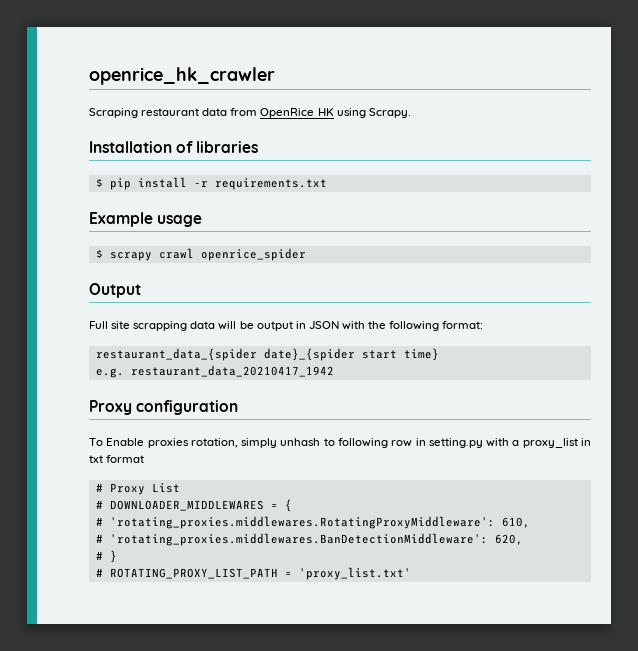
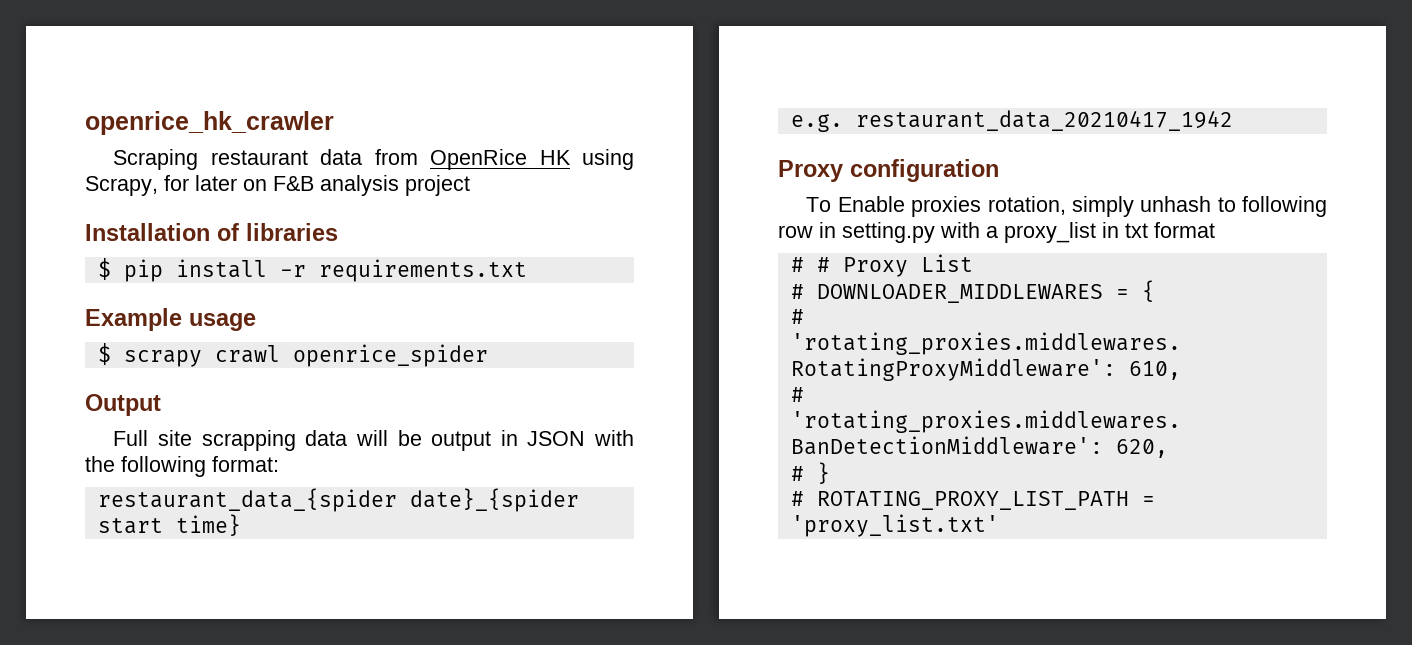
- Scraping restaurant data from OpenRice HK using Scrapy.
+ Scraping restaurant data from OpenRice HK using Scrapy, for later on F&B analysis project
- # Proxy List
+ # # Proxy List

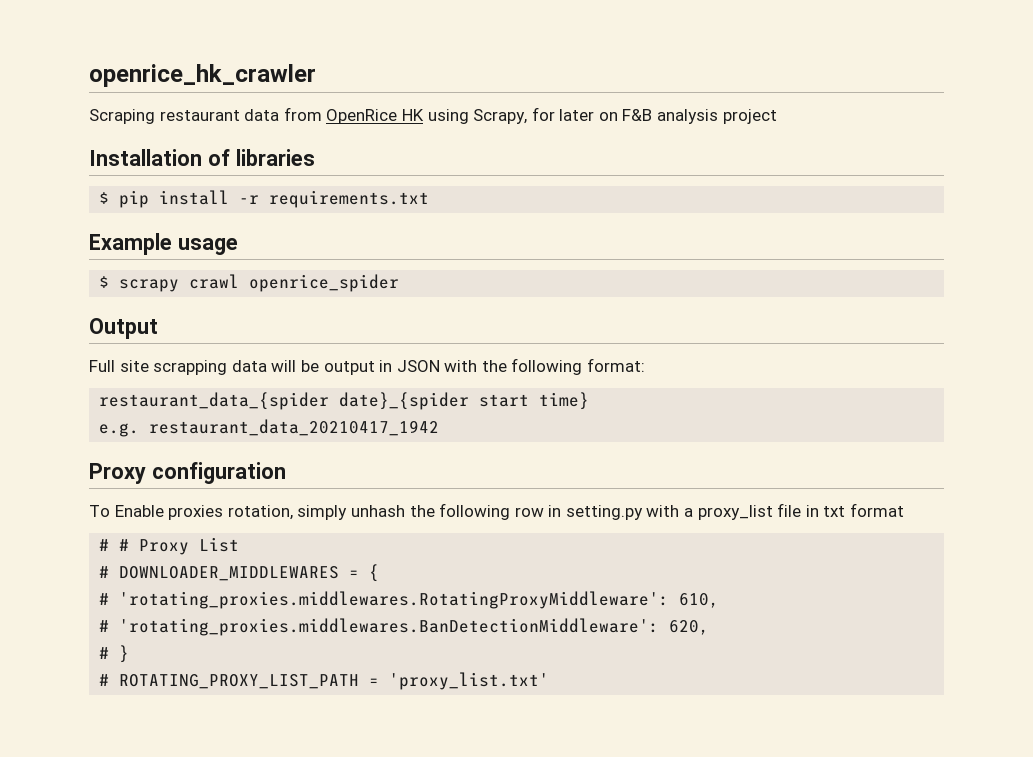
- To Enable proxies rotation, simply unhash to following row in setting.py with a proxy_list in txt format
+ To Enable proxies rotation, simply unhash the following row in setting.py with a proxy_list file in txt format

